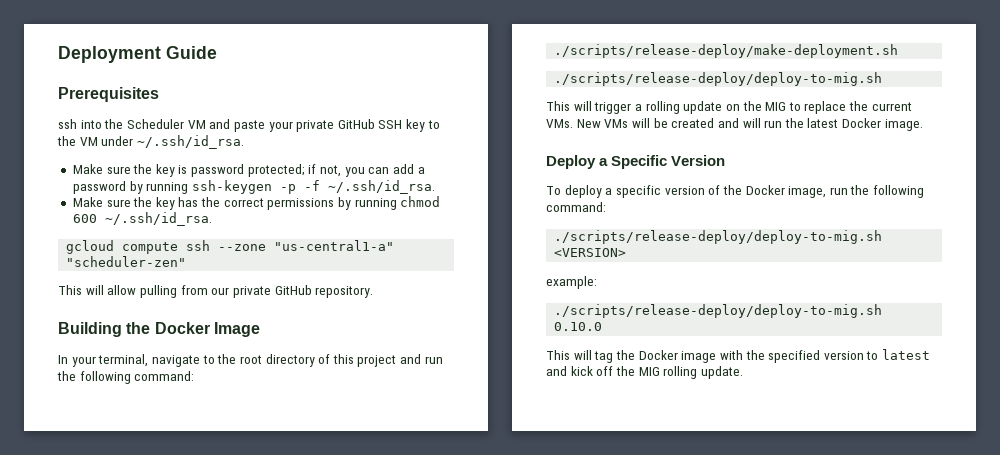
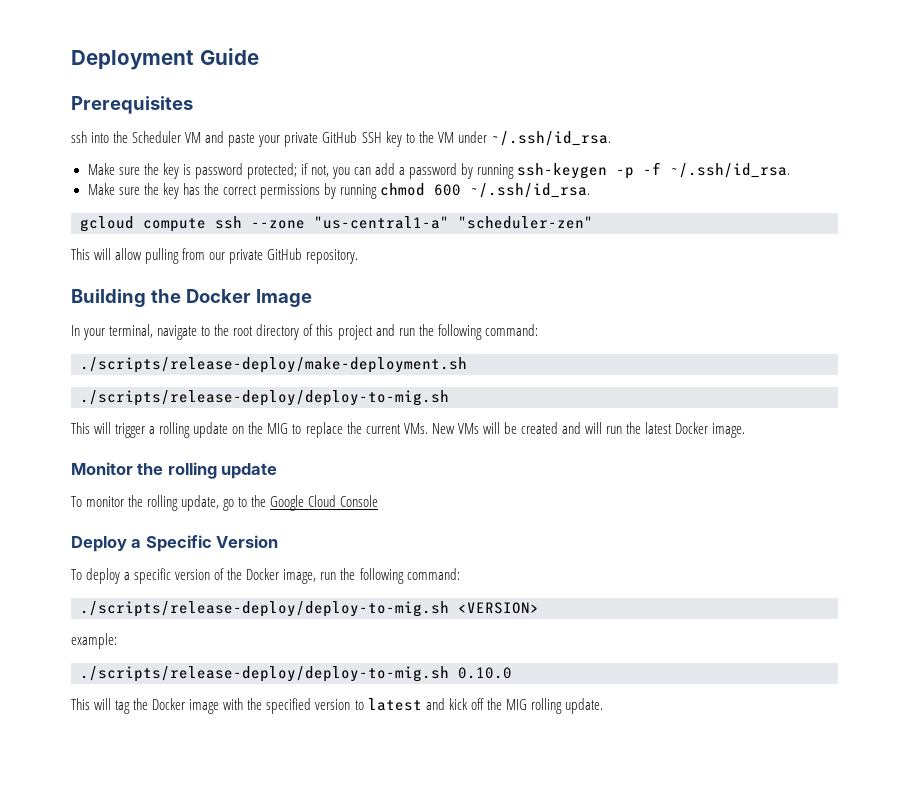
+ Monitor the rolling update
+ To monitor the rolling update, go to the Google Cloud Console

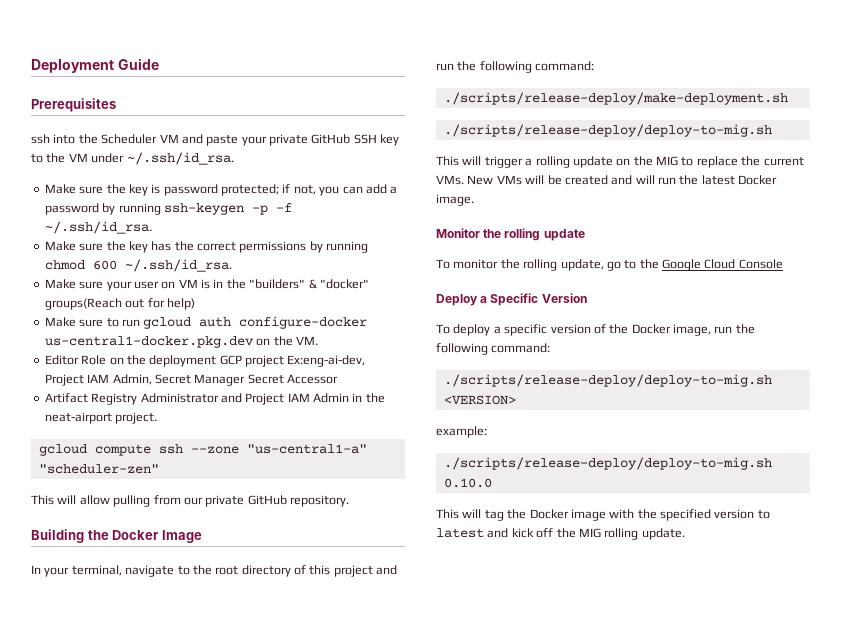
+ Make sure your user on VM is in the "builders" & "docker" groups(Reach out for help)
+ Make sure to run gcloud auth configure-docker us-central1-docker.pkg.dev on the VM.
+ Editor Role on the deployment GCP project Ex:eng-ai-dev, Project IAM Admin, Secret Manager Secret Accessor
+ Artifact Registry Administrator and Project IAM Admin in the neat-airport project.

